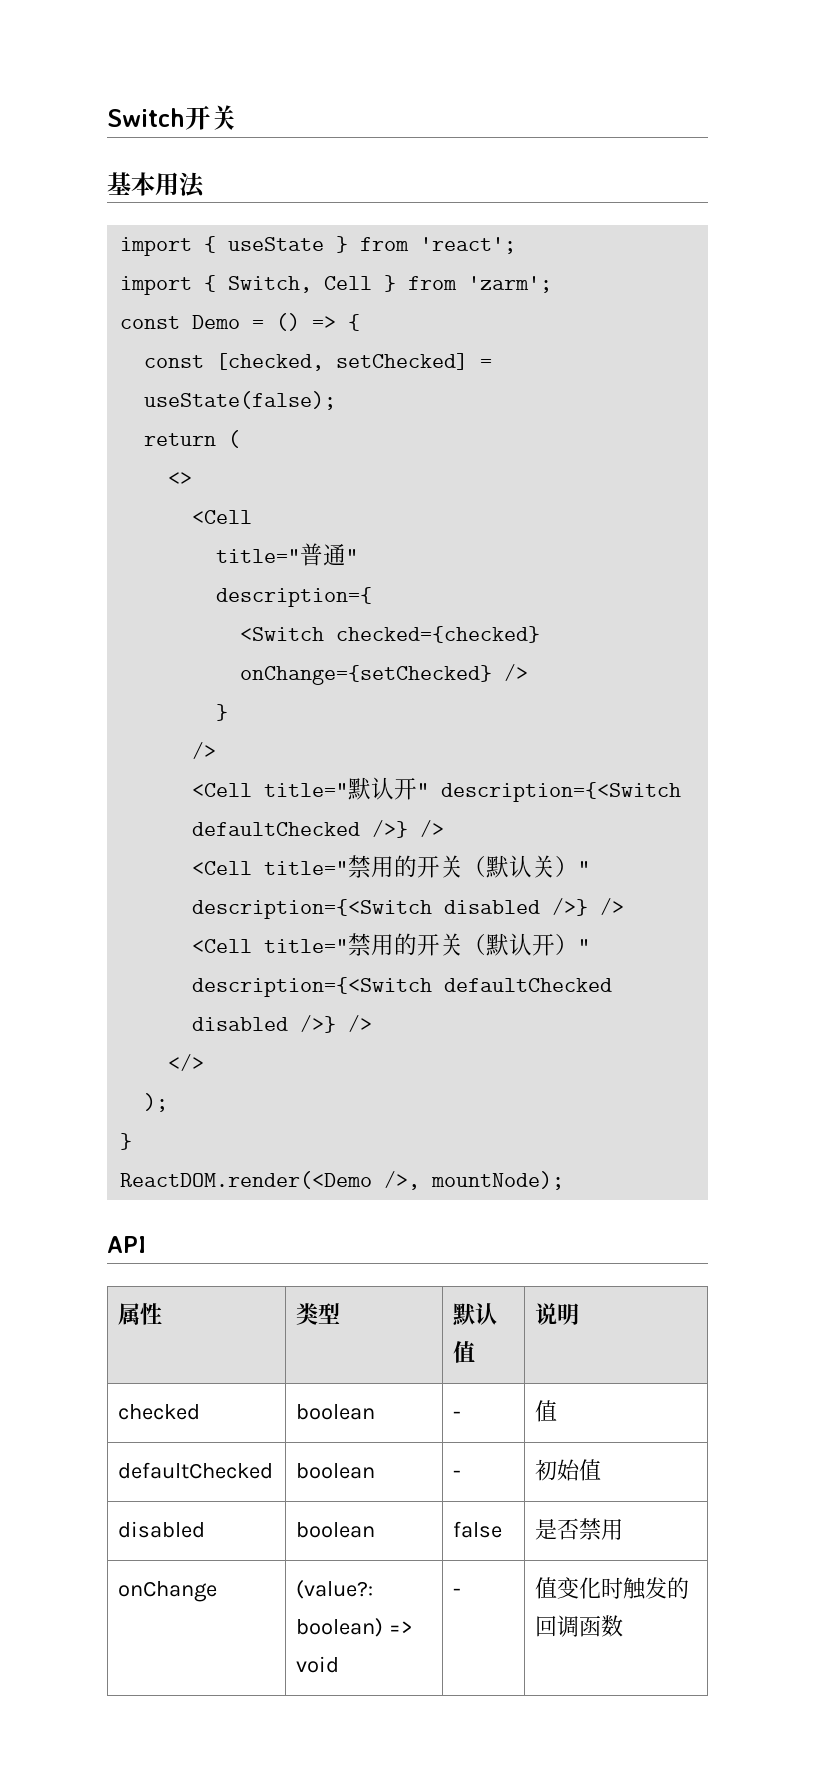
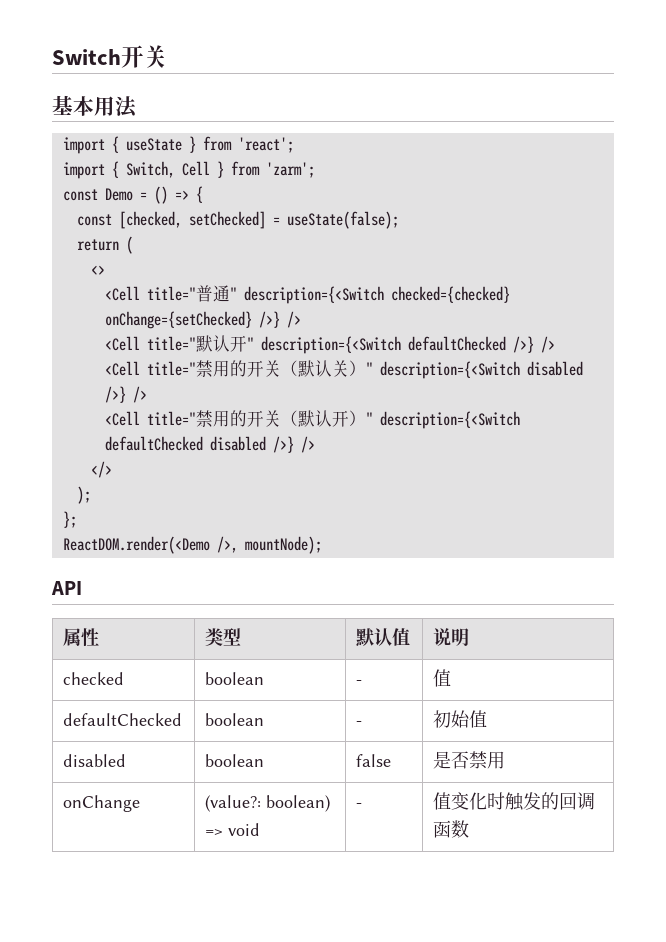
  <>
- <Cell
- title="普通"
- description={
- <Switch checked={checked} onChange={setChecked} />
- }
- />
+ <Cell title="普通" description={<Switch checked={checked} onChange={setChecked} />} />
  );
- }
+ };

